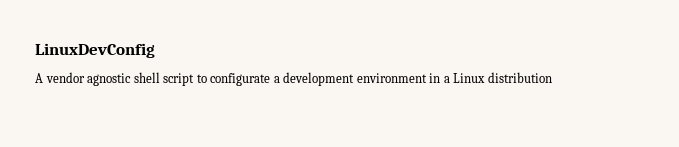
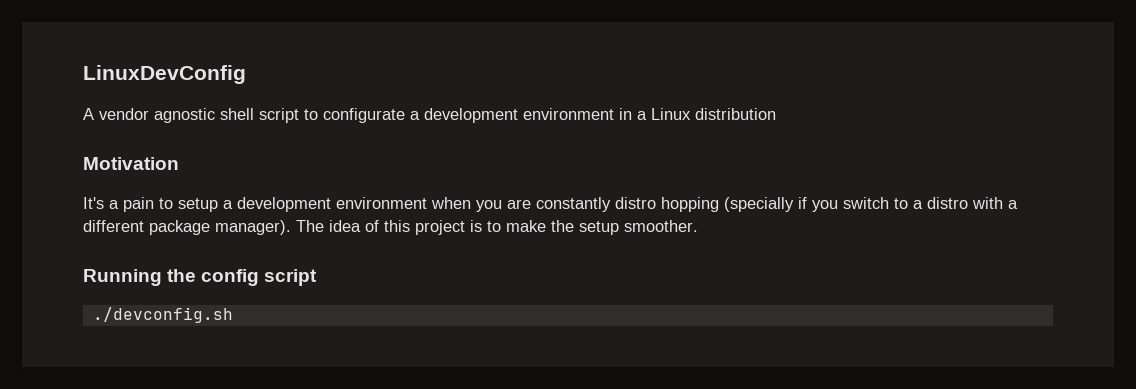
+ Motivation
+ It's a pain to setup a development environment when you are constantly distro hopping (specially if you switch to a distro with a different package manager). The idea of this project is to make the setup smoother.
+ Running the config script
+ ./devconfig.sh

